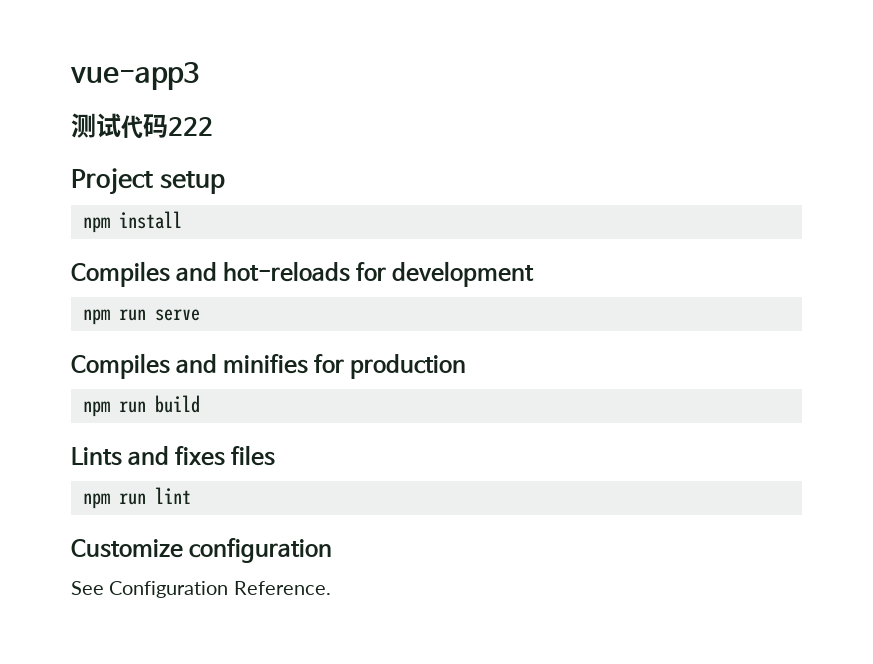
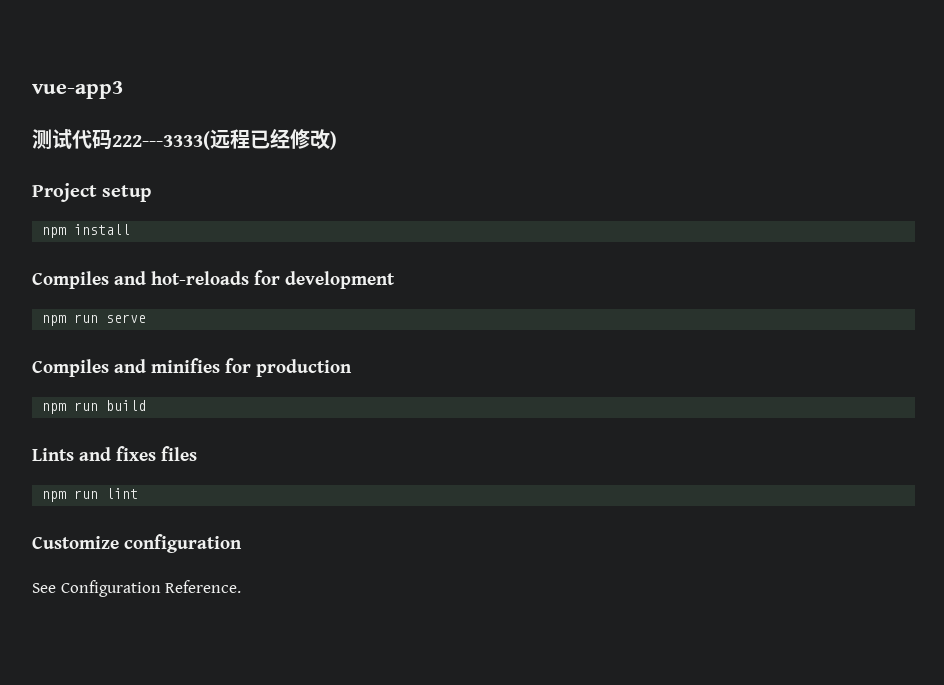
- 测试代码222
+ 测试代码222---3333(远程已经修改)

